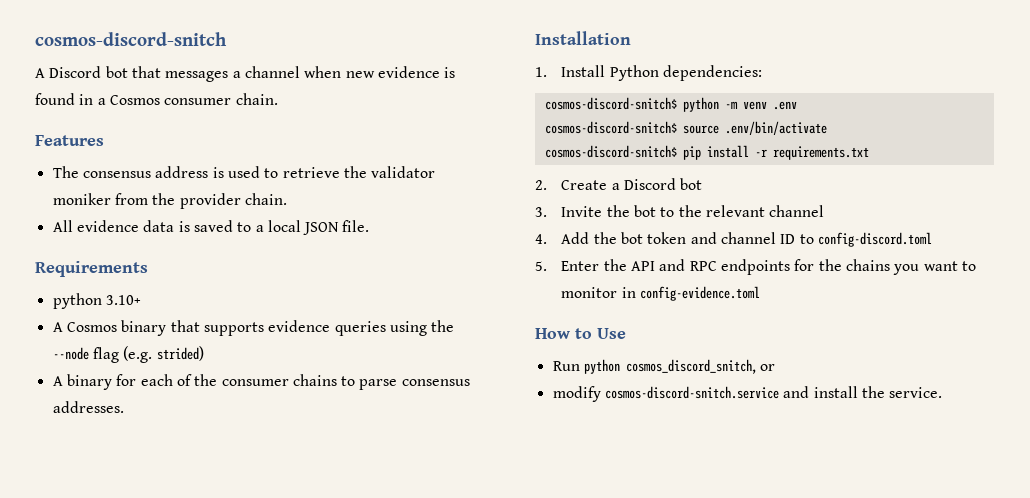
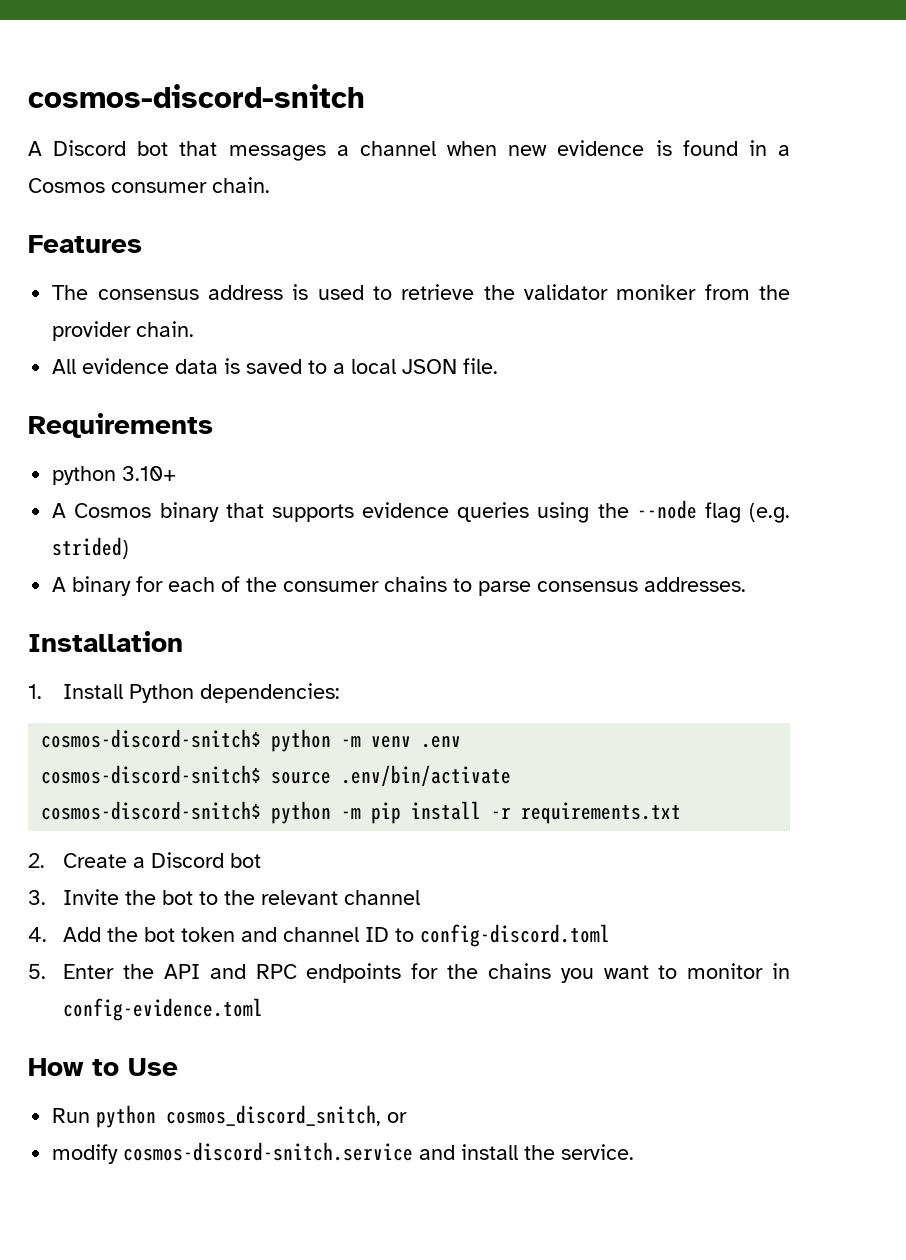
- cosmos-discord-snitch$ pip install -r requirements.txt
+ cosmos-discord-snitch$ python -m pip install -r requirements.txt

